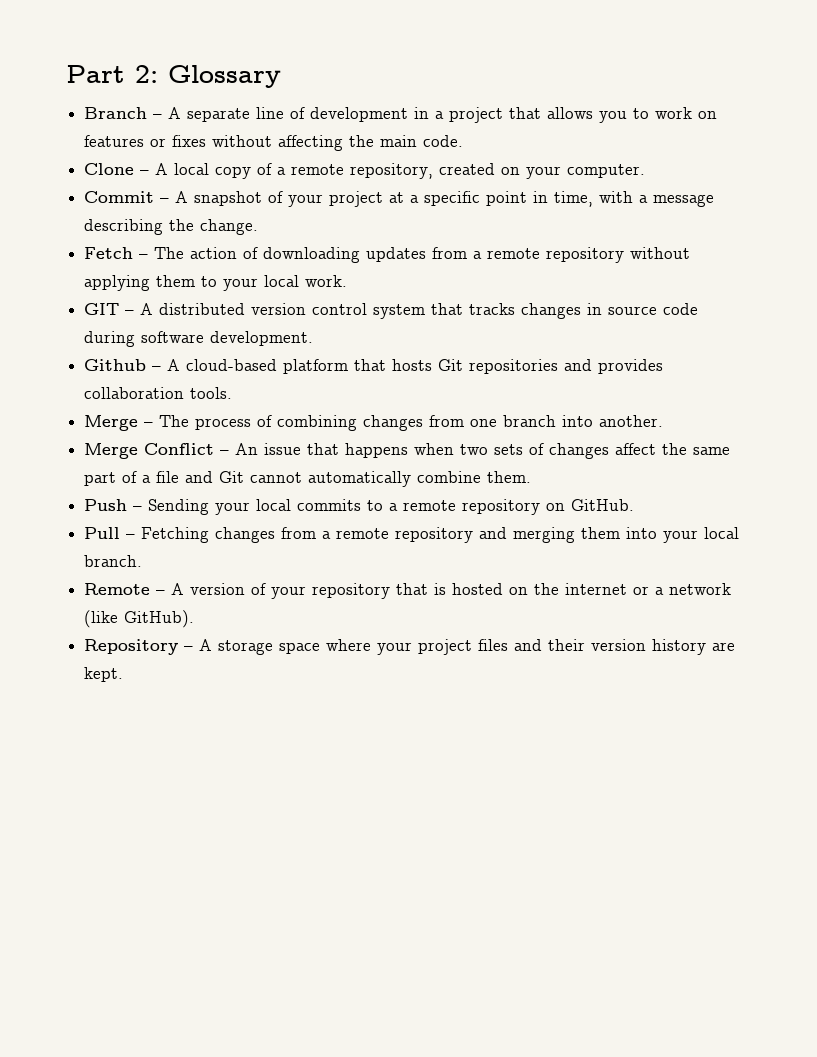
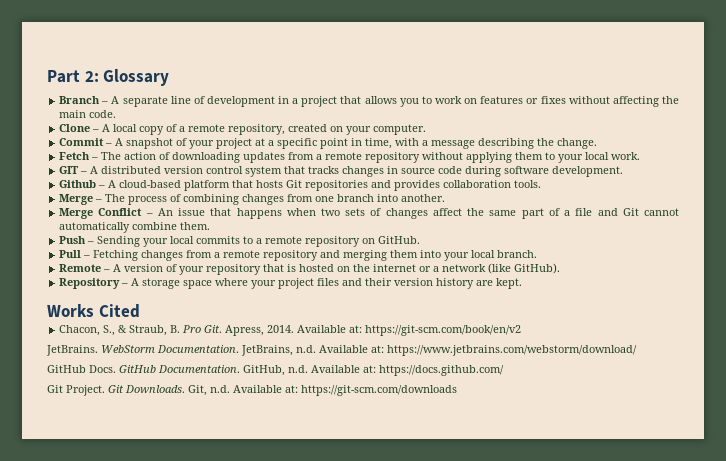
+ Works Cited
+ Chacon, S., & Straub, B. Pro Git. Apress, 2014. Available at: https://git-scm.com/book/en/v2
+ JetBrains. WebStorm Documentation. JetBrains, n.d. Available at: https://www.jetbrains.com/webstorm/download/
+ GitHub Docs. GitHub Documentation. GitHub, n.d. Available at: https://docs.github.com/
+ Git Project. Git Downloads. Git, n.d. Available at: https://git-scm.com/downloads

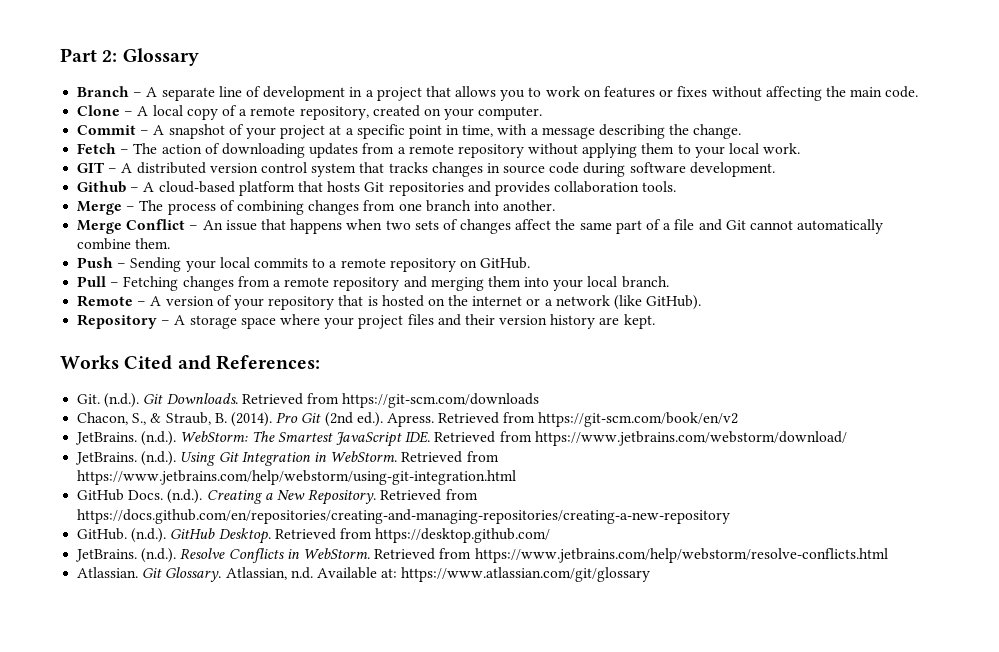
- Works Cited
+ Works Cited and References:
+ Git. (n.d.). Git Downloads. Retrieved from https://git-scm.com/downloads
- Chacon, S., & Straub, B. Pro Git. Apress, 2014. Available at: https://git-scm.com/book/en/v2
- JetBrains. WebStorm Documentation. JetBrains, n.d. Available at: https://www.jetbrains.com/webstorm/download/
- GitHub Docs. GitHub Documentation. GitHub, n.d. Available at: https://docs.github.com/
- Git Project. Git Downloads. Git, n.d. Available at: https://git-scm.com/downloads
+ Chacon, S., & Straub, B. (2014). Pro Git (2nd ed.). Apress. Retrieved from https://git-scm.com/book/en/v2
+ JetBrains. (n.d.). WebStorm: The Smartest JavaScript IDE. Retrieved from https://www.jetbrains.com/webstorm/download/
+ JetBrains. (n.d.). Using Git Integration in WebStorm. Retrieved from https://www.jetbrains.com/help/webstorm/using-git-integration.html
+ GitHub Docs. (n.d.). Creating a New Repository. Retrieved from https://docs.github.com/en/repositories/creating-and-managing-repositories/creating-a-new-repository
+ GitHub. (n.d.). GitHub Desktop. Retrieved from https://desktop.github.com/
+ JetBrains. (n.d.). Resolve Conflicts in WebStorm. Retrieved from https://www.jetbrains.com/help/webstorm/resolve-conflicts.html
+ Atlassian. Git Glossary. Atlassian, n.d. Available at: https://www.atlassian.com/git/glossary

